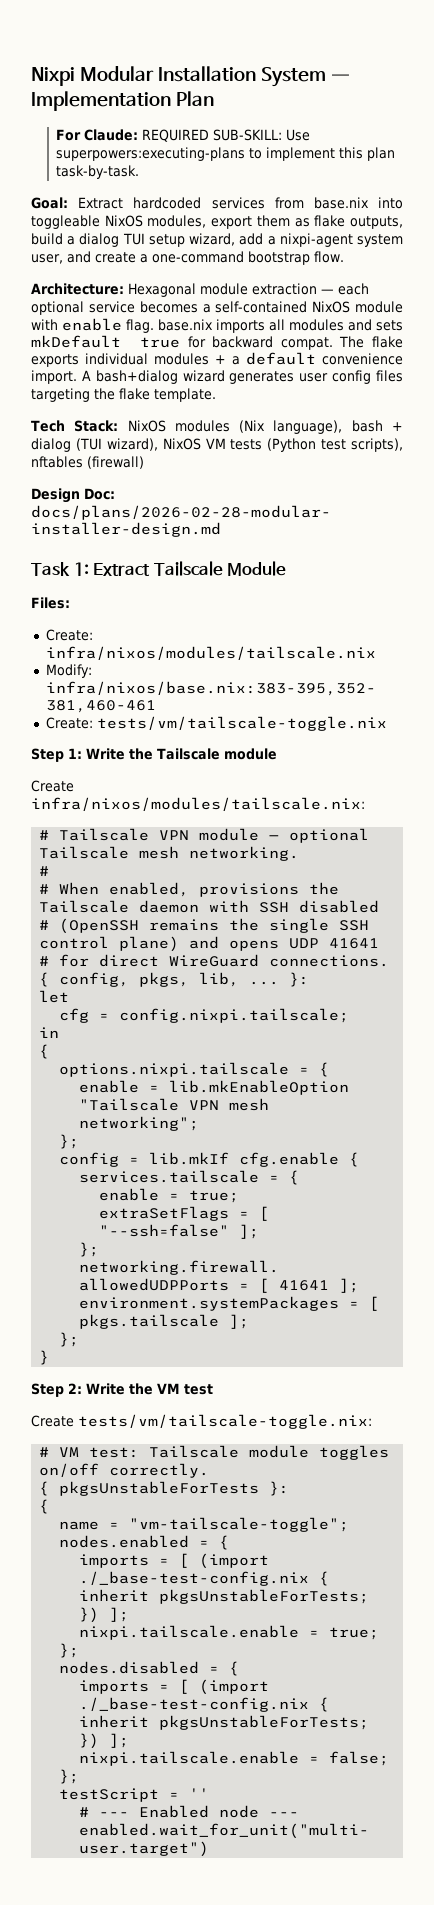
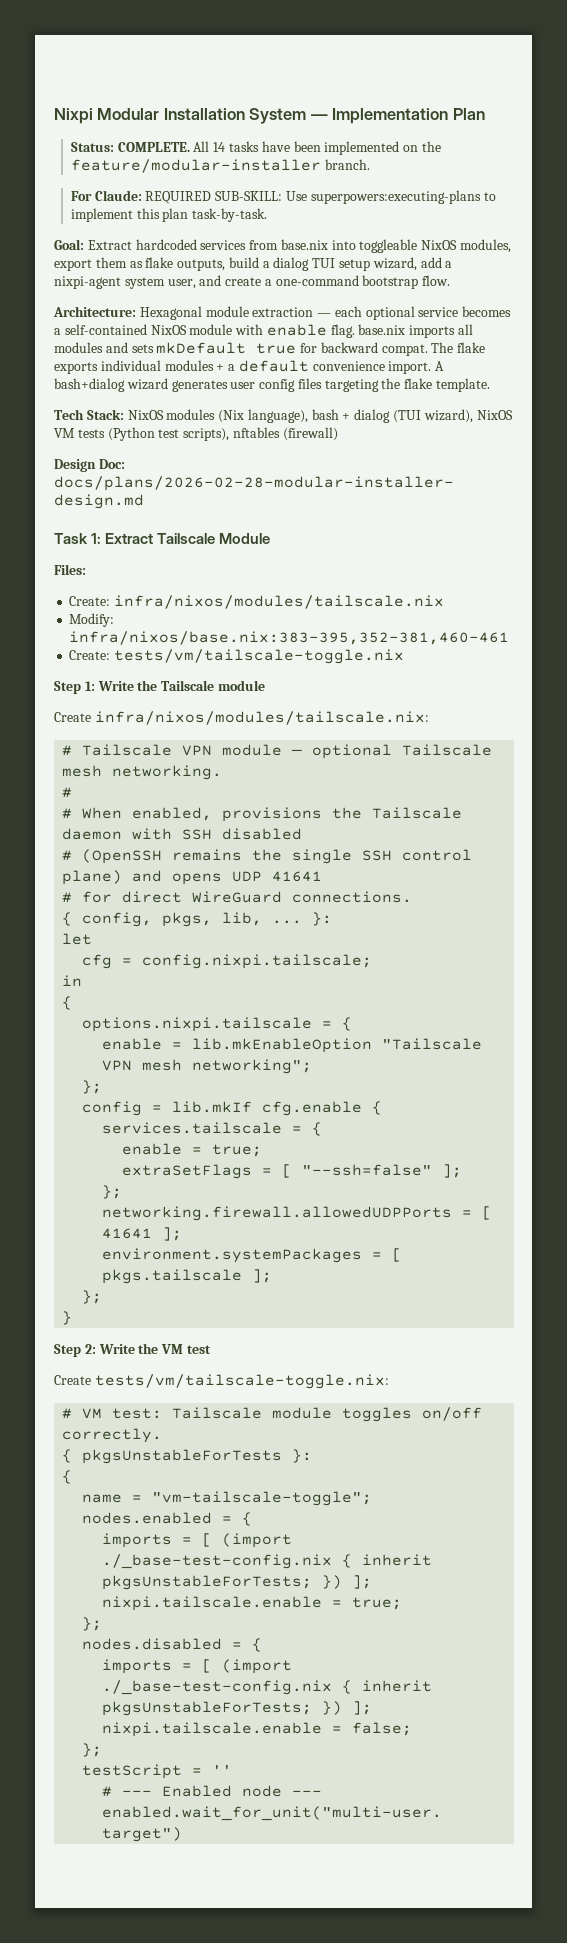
+ Status: COMPLETE. All 14 tasks have been implemented on the feature/modular-installer branch.

